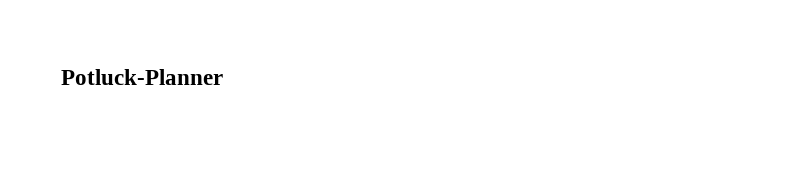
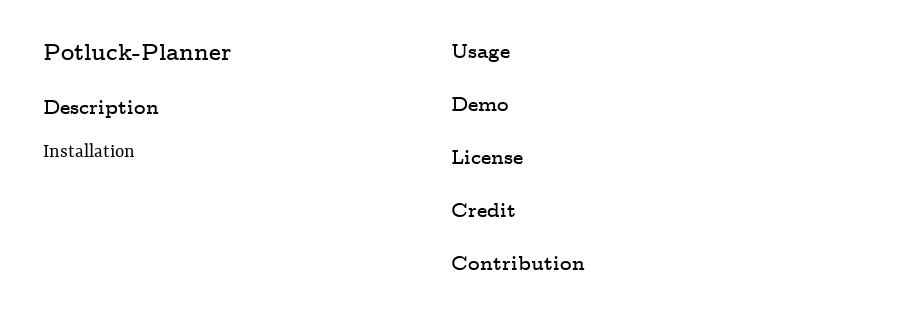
+ Description
+ Installation
+ Usage
+ Demo
+ License
+ Credit
+ Contribution

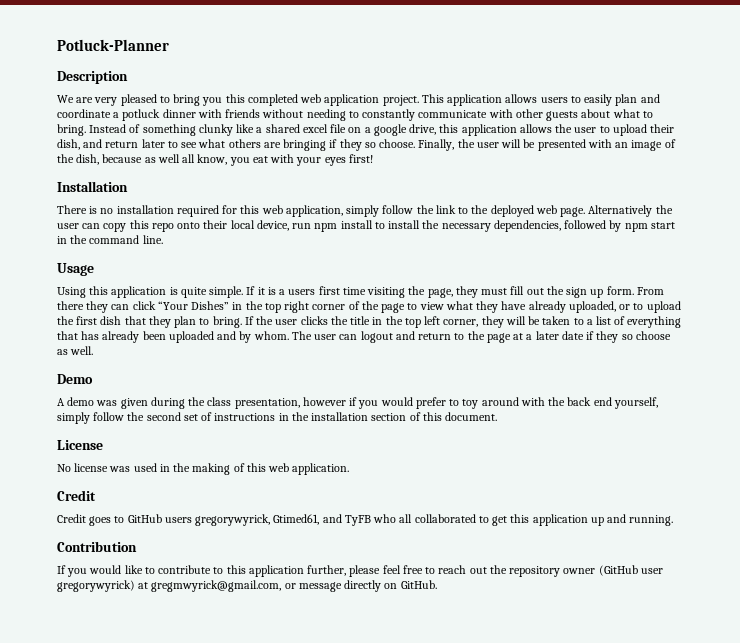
+ We are very pleased to bring you this completed web application project. This application allows users to easily plan and coordinate a potluck dinner with friends without needing to constantly communicate with other guests about what to bring. Instead of something clunky like a shared excel file on a google drive, this application allows the user to upload their dish, and return later to see what others are bringing if they so choose. Finally, the user will be presented with an image of the dish, because as well all know, you eat with your eyes first!
  Installation
+ There is no installation required for this web application, simply follow the link to the deployed web page. Alternatively the user can copy this repo onto their local device, run npm install to install the necessary dependencies, followed by npm start in the command line.
  Usage
+ Using this application is quite simple. If it is a users first time visiting the page, they must fill out the sign up form. From there they can click “Your Dishes” in the top right corner of the page to view what they have already uploaded, or to upload the first dish that they plan to bring. If the user clicks the title in the top left corner, they will be taken to a list of everything that has already been uploaded and by whom. The user can logout and return to the page at a later date if they so choose as well.
  Demo
+ A demo was given during the class presentation, however if you would prefer to toy around with the back end yourself, simply follow the second set of instructions in the installation section of this document.
  License
+ No license was used in the making of this web application.
  Credit
+ Credit goes to GitHub users gregorywyrick, Gtimed61, and TyFB who all collaborated to get this application up and running.
  Contribution
+ If you would like to contribute to this application further, please feel free to reach out the repository owner (GitHub user gregorywyrick) at gregmwyrick@gmail.com, or message directly on GitHub.

